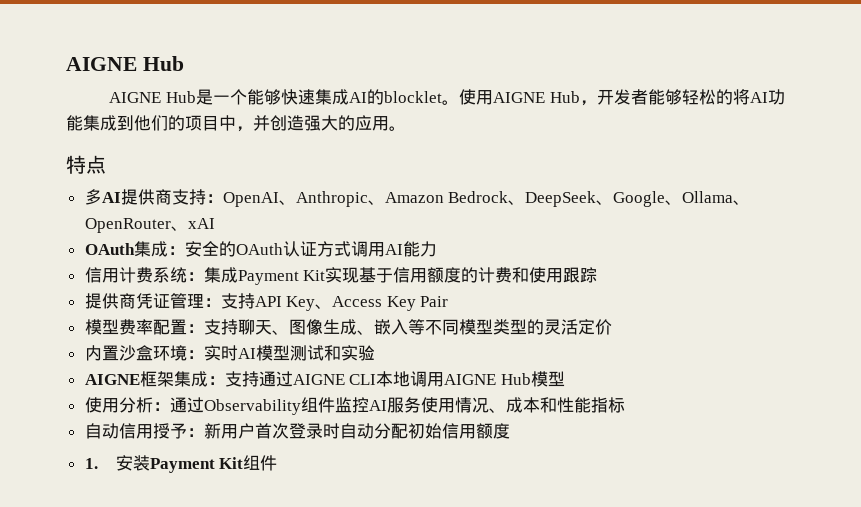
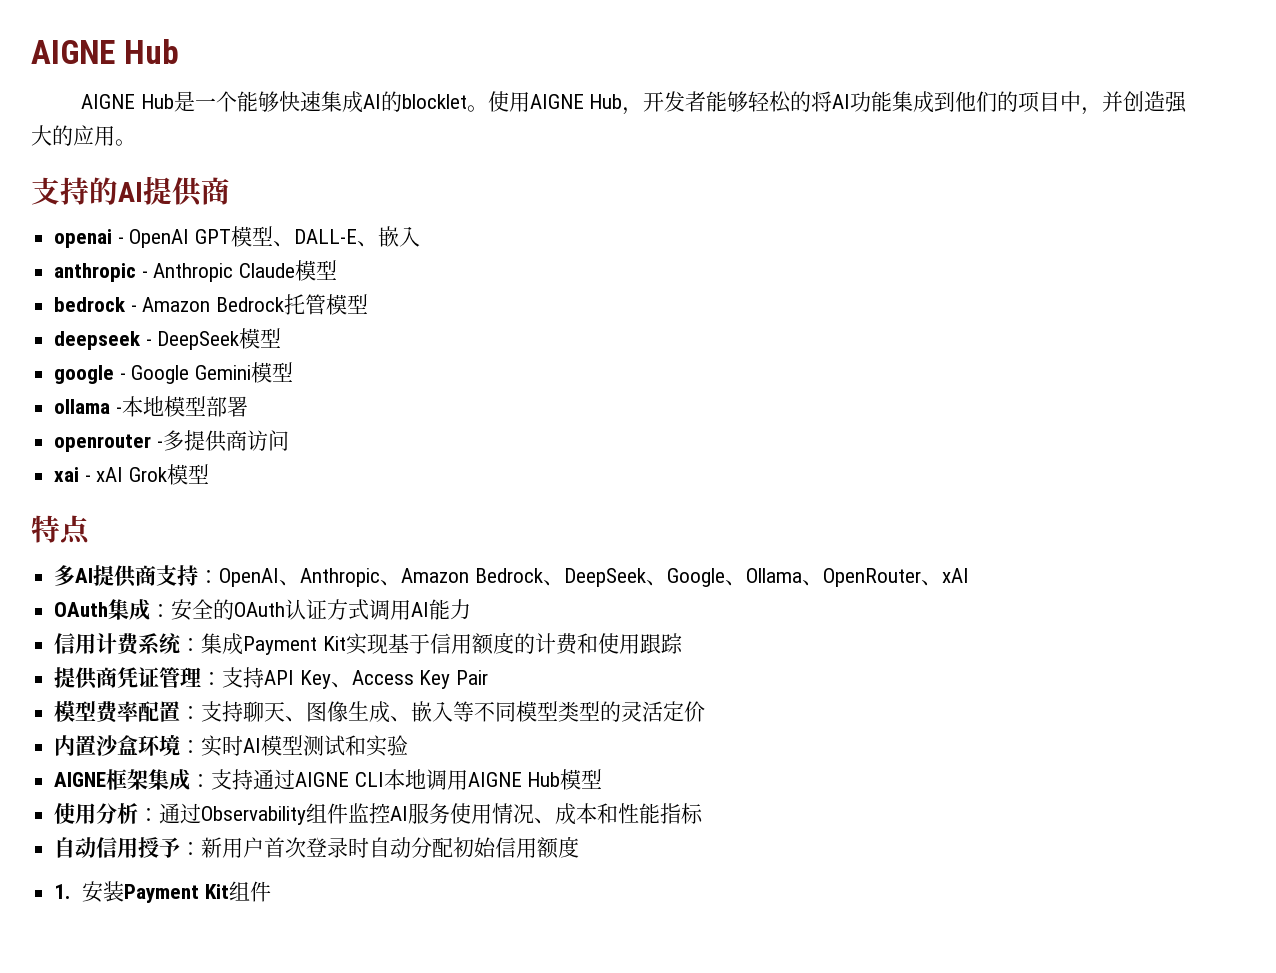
+ 支持的AI提供商
+ openai - OpenAI GPT模型、DALL-E、嵌入
+ anthropic - Anthropic Claude模型
+ bedrock - Amazon Bedrock托管模型
+ deepseek - DeepSeek模型
+ google - Google Gemini模型
+ ollama -本地模型部署
+ openrouter -多提供商访问
+ xai - xAI Grok模型

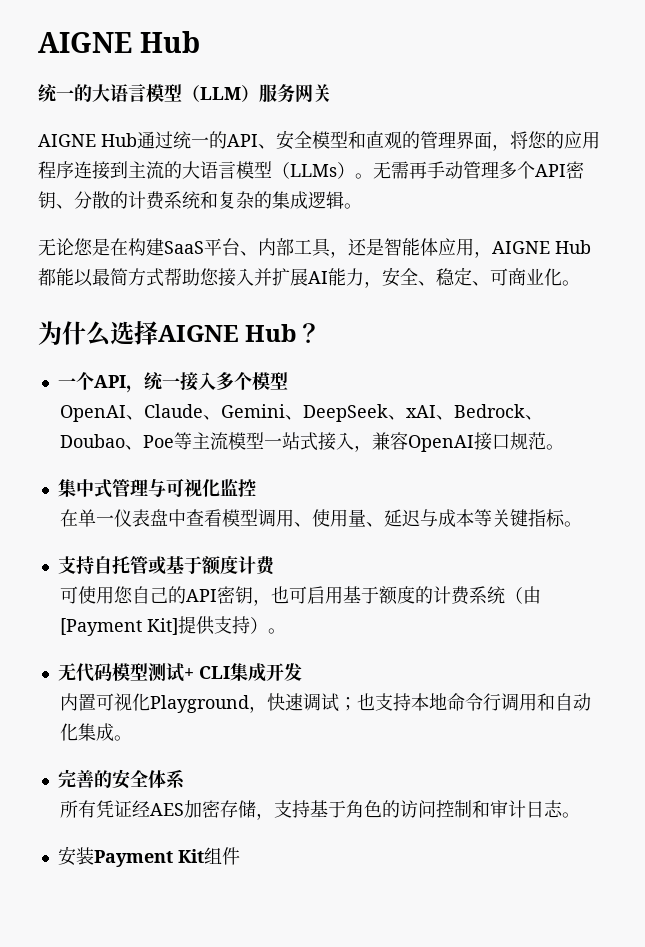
- AIGNE Hub是一个能够快速集成AI的blocklet。使用AIGNE Hub，开发者能够轻松的将AI功能集成到他们的项目中，并创造强大的应用。
- 支持的AI提供商
- openai - OpenAI GPT模型、DALL-E、嵌入
- anthropic - Anthropic Claude模型
- bedrock - Amazon Bedrock托管模型
- deepseek - DeepSeek模型
- google - Google Gemini模型
- ollama -本地模型部署
- openrouter -多提供商访问
- xai - xAI Grok模型
- 特点
- 多AI提供商支持：OpenAI、Anthropic、Amazon Bedrock、DeepSeek、Google、Ollama、OpenRouter、xAI
- OAuth集成：安全的OAuth认证方式调用AI能力
- 信用计费系统：集成Payment Kit实现基于信用额度的计费和使用跟踪
- 提供商凭证管理：支持API Key、Access Key Pair
- 模型费率配置：支持聊天、图像生成、嵌入等不同模型类型的灵活定价
- 内置沙盒环境：实时AI模型测试和实验
- AIGNE框架集成：支持通过AIGNE CLI本地调用AIGNE Hub模型
- 使用分析：通过Observability组件监控AI服务使用情况、成本和性能指标
- 自动信用授予：新用户首次登录时自动分配初始信用额度
- 1.安装Payment Kit组件
+ 统一的大语言模型（LLM）服务网关
+ AIGNE Hub通过统一的API、安全模型和直观的管理界面，将您的应用程序连接到主流的大语言模型（LLMs）。无需再手动管理多个API密钥、分散的计费系统和复杂的集成逻辑。
+ 无论您是在构建SaaS平台、内部工具，还是智能体应用，AIGNE Hub都能以最简方式帮助您接入并扩展AI能力，安全、稳定、可商业化。
+ 为什么选择AIGNE Hub？
+ 一个API，统一接入多个模型
+ OpenAI、Claude、Gemini、DeepSeek、xAI、Bedrock、Doubao、Poe等主流模型一站式接入，兼容OpenAI接口规范。
+ 集中式管理与可视化监控
+ 在单一仪表盘中查看模型调用、使用量、延迟与成本等关键指标。
+ 支持自托管或基于额度计费
+ 可使用您自己的API密钥，也可启用基于额度的计费系统（由[Payment Kit]提供支持）。
+ 无代码模型测试+ CLI集成开发
+ 内置可视化Playground，快速调试；也支持本地命令行调用和自动化集成。
+ 完善的安全体系
+ 所有凭证经AES加密存储，支持基于角色的访问控制和审计日志。
+ 安装Payment Kit组件

